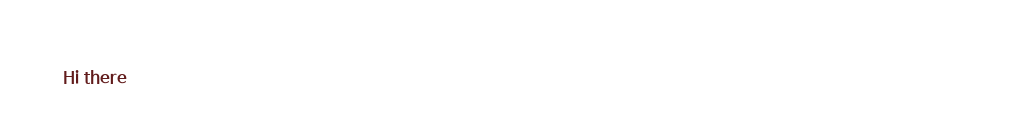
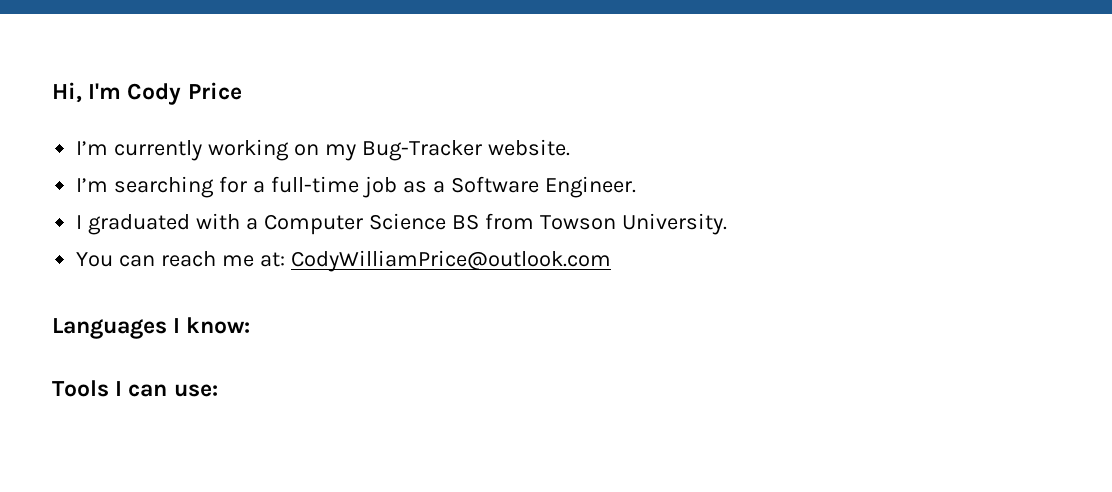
- Hi there
+ Hi, I'm Cody Price
+ I’m currently working on my Bug-Tracker website.
+ I’m searching for a full-time job as a Software Engineer.
+ I graduated with a Computer Science BS from Towson University.
+ You can reach me at: CodyWilliamPrice@outlook.com
+ Languages I know:
+ Tools I can use:

